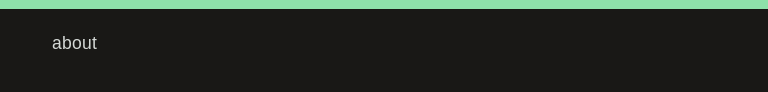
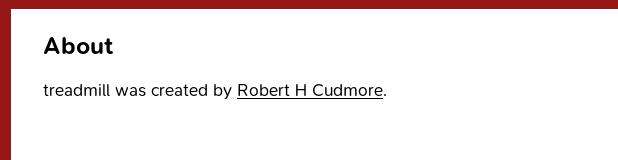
- about
+ About
+ treadmill was created by Robert H Cudmore.

